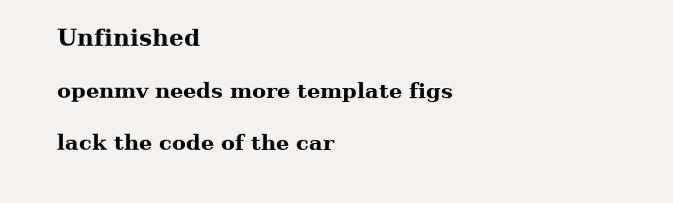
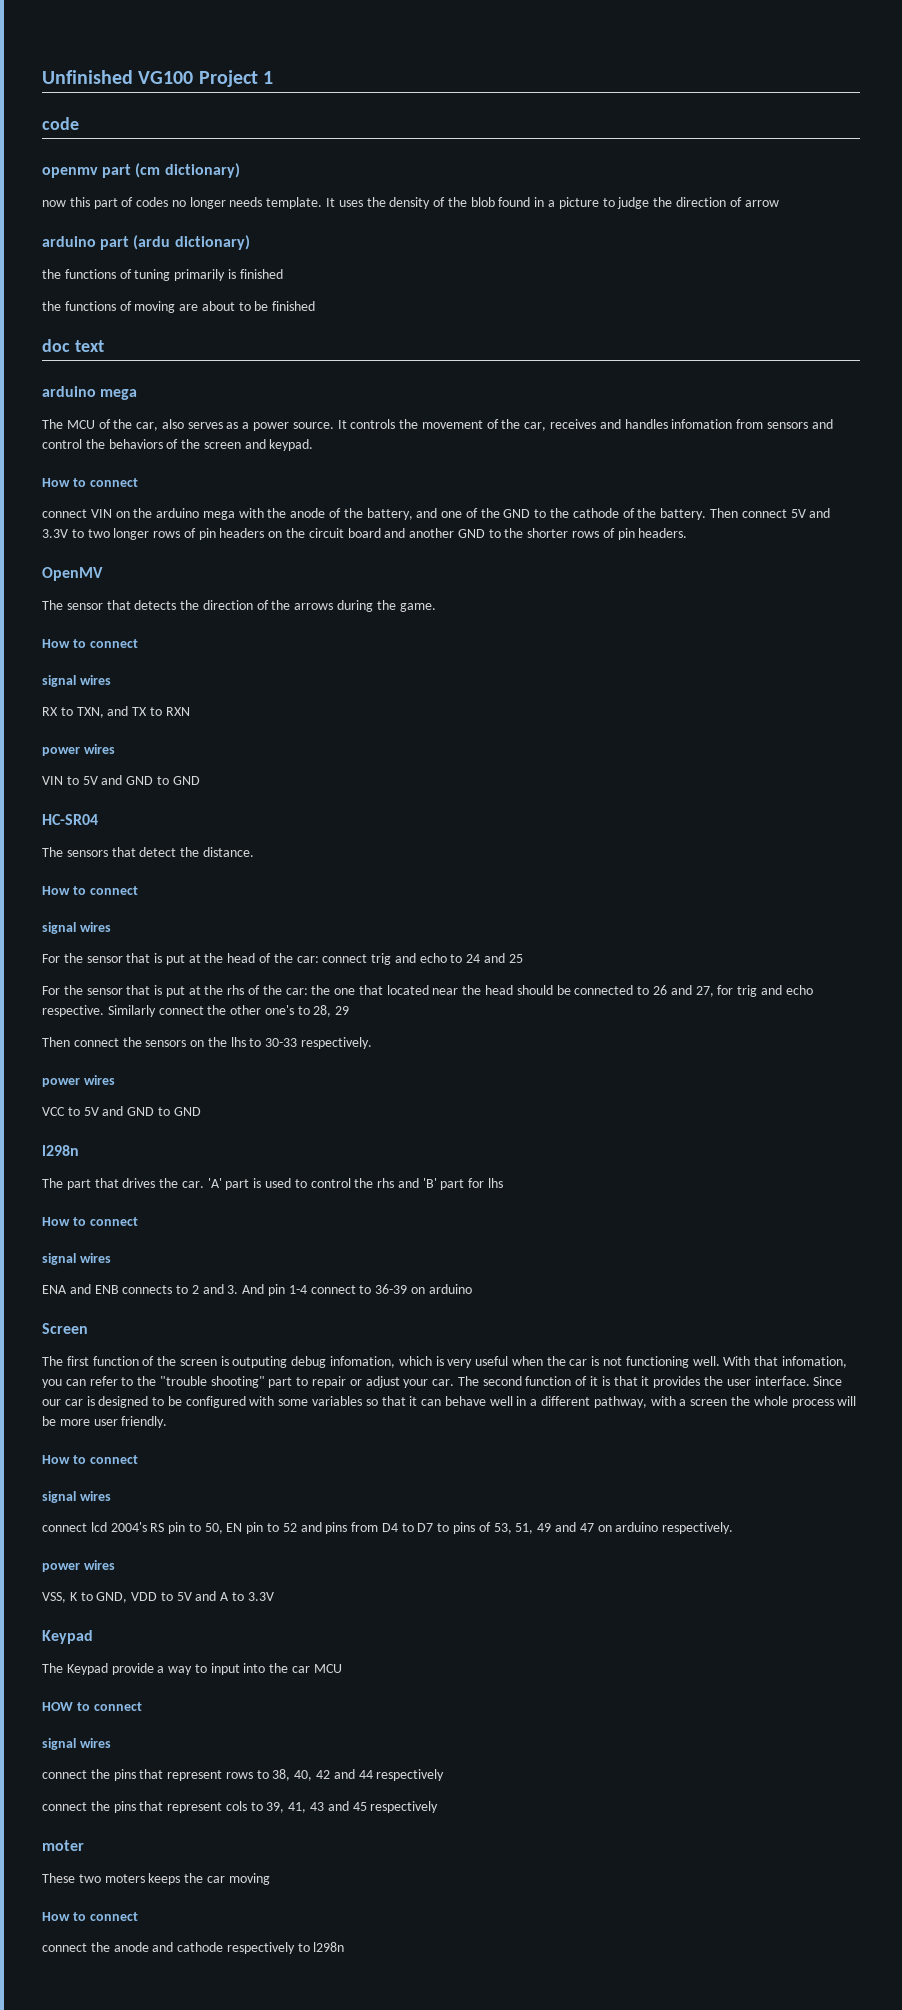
- Unfinished
- openmv needs more template figs
- lack the code of the car
+ Unfinished VG100 Project 1
+ code
+ openmv part (cm dictionary)
+ now this part of codes no longer needs template. It uses the density of the blob found in a picture to judge the direction of arrow
+ arduino part (ardu dictionary)
+ the functions of tuning primarily is finished
+ the functions of moving are about to be finished
+ doc text
+ arduino mega
+ The MCU of the car, also serves as a power source. It controls the movement of the car, receives and handles infomation from sensors and control the behaviors of the screen and keypad.
+ How to connect
+ connect VIN on the arduino mega with the anode of the battery, and one of the GND to the cathode of the battery. Then connect 5V and 3.3V to two longer rows of pin headers on the circuit board and another GND to the shorter rows of pin headers.
+ OpenMV
+ The sensor that detects the direction of the arrows during the game.
+ How to connect
+ signal wires
+ RX to TXN, and TX to RXN
+ power wires
+ VIN to 5V and GND to GND
+ HC-SR04
+ The sensors that detect the distance.
+ How to connect
+ signal wires
+ For the sensor that is put at the head of the car: connect trig and echo to 24 and 25
+ For the sensor that is put at the rhs of the car: the one that located near the head should be connected to 26 and 27, for trig and echo respective. Similarly connect the other one's to 28, 29
+ Then connect the sensors on the lhs to 30-33 respectively.
+ power wires
+ VCC to 5V and GND to GND
+ l298n
+ The part that drives the car. 'A' part is used to control the rhs and 'B' part for lhs
+ How to connect
+ signal wires
+ ENA and ENB connects to 2 and 3. And pin 1-4 connect to 36-39 on arduino
+ Screen
+ The first function of the screen is outputing debug infomation, which is very useful when the car is not functioning well. With that infomation, you can refer to the "trouble shooting" part to repair or adjust your car. The second function of it is that it provides the user interface. Since our car is designed to be configured with some variables so that it can behave well in a different pathway, with a screen the whole process will be more user friendly.
+ How to connect
+ signal wires
+ connect lcd 2004's RS pin to 50, EN pin to 52 and pins from D4 to D7 to pins of 53, 51, 49 and 47 on arduino respectively.
+ power wires
+ VSS, K to GND, VDD to 5V and A to 3.3V
+ Keypad
+ The Keypad provide a way to input into the car MCU
+ HOW to connect
+ signal wires
+ connect the pins that represent rows to 38, 40, 42 and 44 respectively
+ connect the pins that represent cols to 39, 41, 43 and 45 respectively
+ moter
+ These two moters keeps the car moving
+ How to connect
+ connect the anode and cathode respectively to l298n

